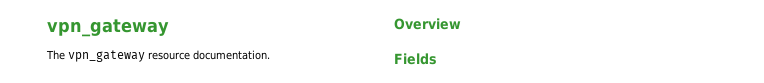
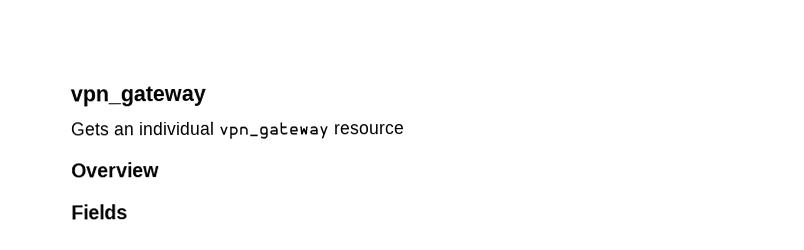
- The vpn_gateway resource documentation.
+ Gets an individual vpn_gateway resource

